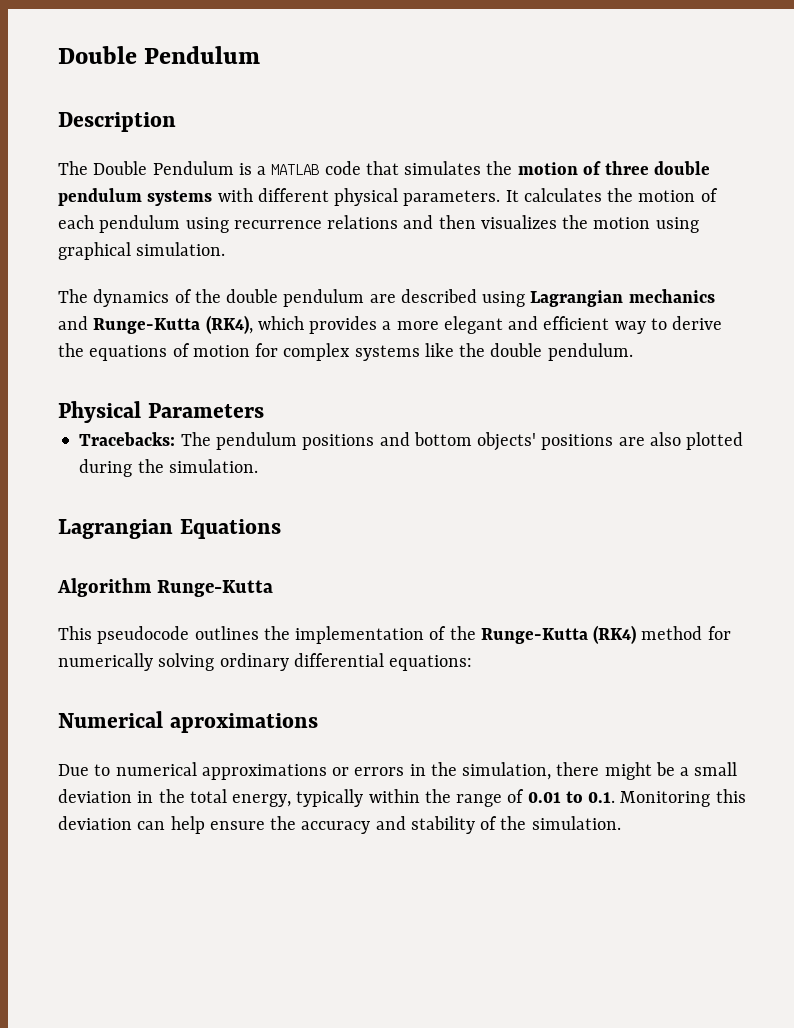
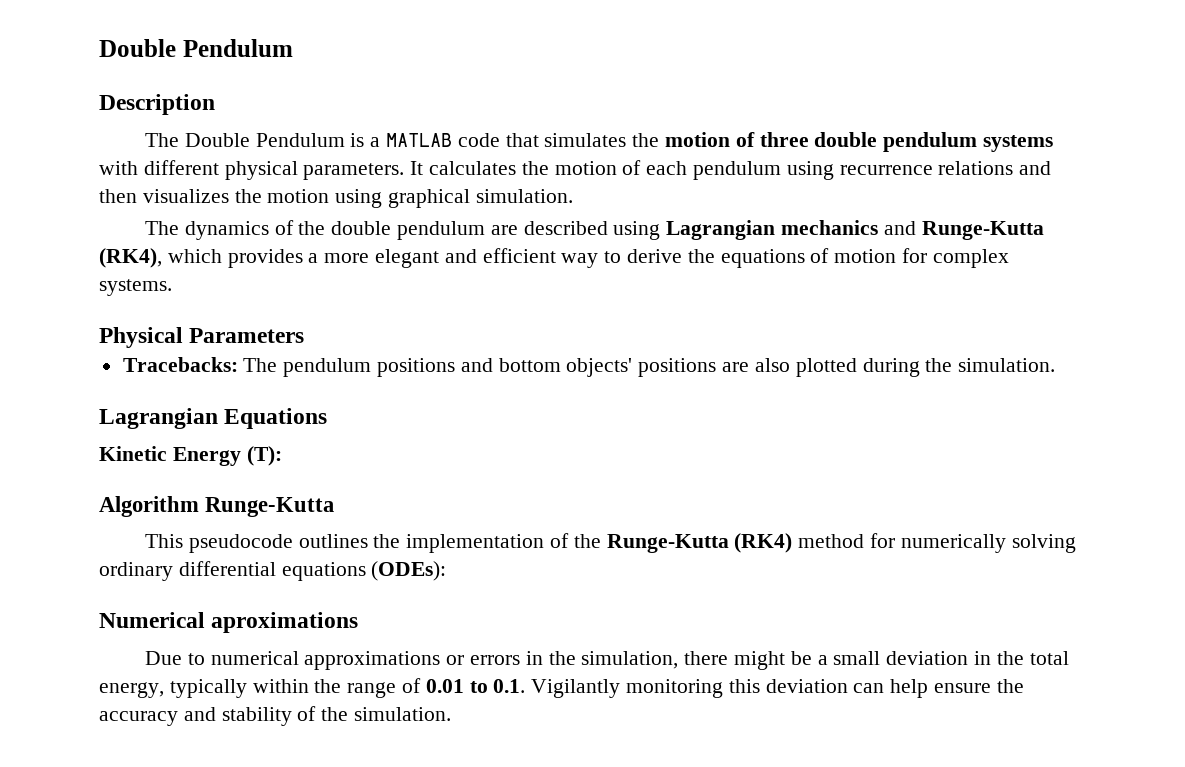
- The dynamics of the double pendulum are described using Lagrangian mechanics and Runge-Kutta (RK4), which provides a more elegant and efficient way to derive the equations of motion for complex systems like the double pendulum.
+ The dynamics of the double pendulum are described using Lagrangian mechanics and Runge-Kutta (RK4), which provides a more elegant and efficient way to derive the equations of motion for complex systems.
+ Kinetic Energy (T):
- This pseudocode outlines the implementation of the Runge-Kutta (RK4) method for numerically solving ordinary differential equations:
+ This pseudocode outlines the implementation of the Runge-Kutta (RK4) method for numerically solving ordinary differential equations (ODEs):
- Due to numerical approximations or errors in the simulation, there might be a small deviation in the total energy, typically within the range of 0.01 to 0.1. Monitoring this deviation can help ensure the accuracy and stability of the simulation.
+ Due to numerical approximations or errors in the simulation, there might be a small deviation in the total energy, typically within the range of 0.01 to 0.1. Vigilantly monitoring this deviation can help ensure the accuracy and stability of the simulation.

